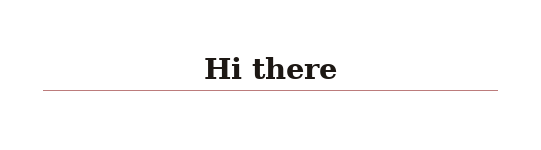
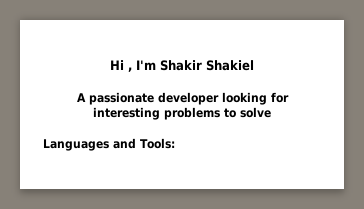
- Hi there
+ Hi , I'm Shakir Shakiel
+ A passionate developer looking for interesting problems to solve
+ Languages and Tools:

